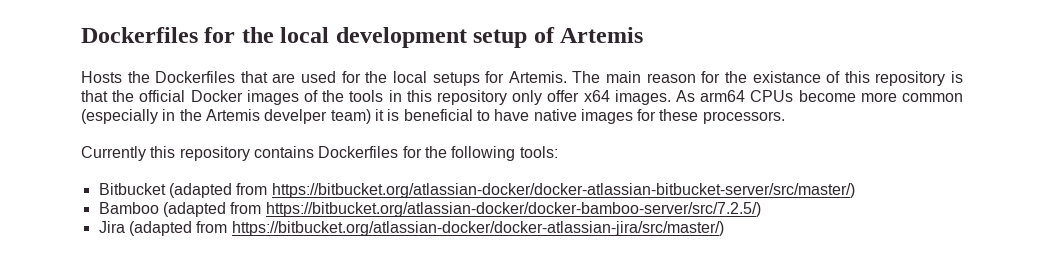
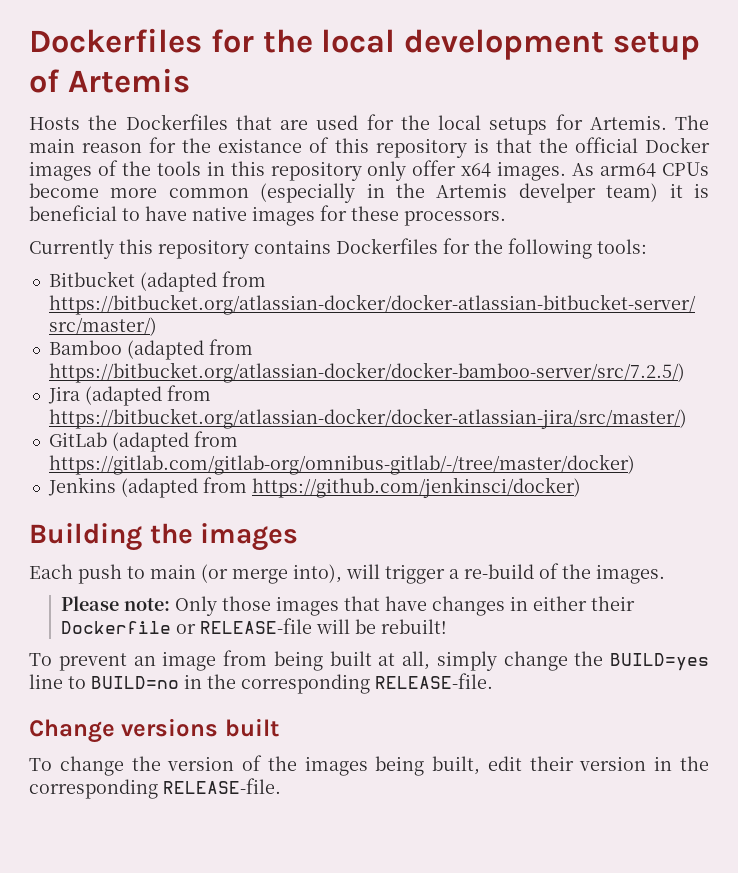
+ GitLab (adapted from https://gitlab.com/gitlab-org/omnibus-gitlab/-/tree/master/docker)
+ Jenkins (adapted from https://github.com/jenkinsci/docker)
+ Building the images
+ Each push to main (or merge into), will trigger a re-build of the images.
+ Please note: Only those images that have changes in either their Dockerfile or RELEASE-file will be rebuilt!
+ To prevent an image from being built at all, simply change the BUILD=yes line to BUILD=no in the corresponding RELEASE-file.
+ Change versions built
+ To change the version of the images being built, edit their version in the corresponding RELEASE-file.

